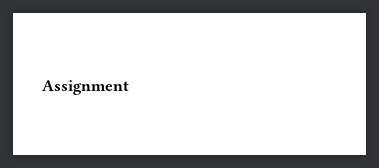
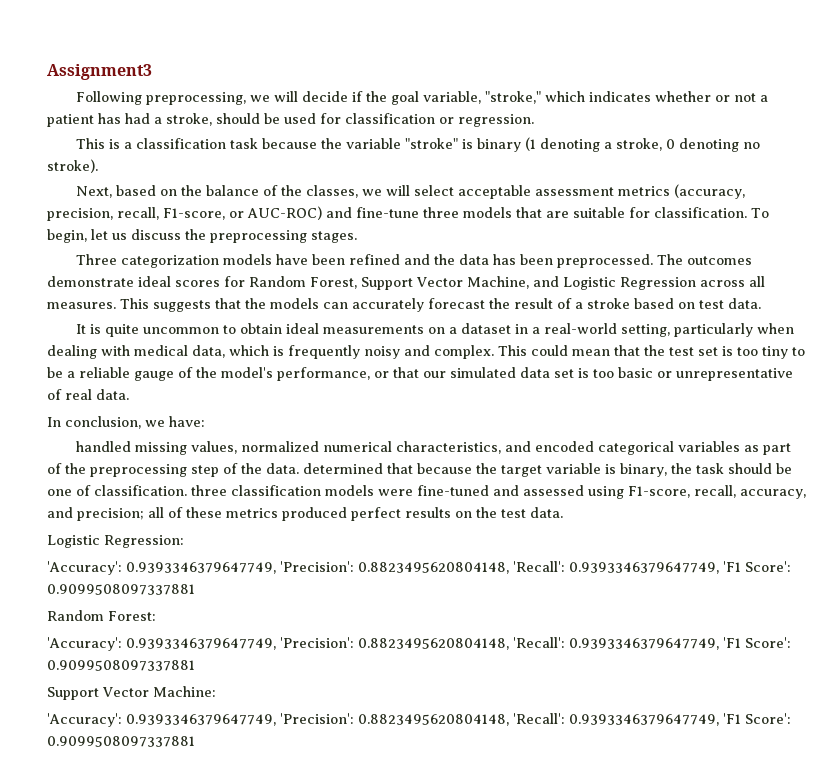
- Assignment
+ Assignment3
+ Following preprocessing, we will decide if the goal variable, "stroke," which indicates whether or not a patient has had a stroke, should be used for classification or regression.
+ This is a classification task because the variable "stroke" is binary (1 denoting a stroke, 0 denoting no stroke).
+ Next, based on the balance of the classes, we will select acceptable assessment metrics (accuracy, precision, recall, F1-score, or AUC-ROC) and fine-tune three models that are suitable for classification. To begin, let us discuss the preprocessing stages.
+ Three categorization models have been refined and the data has been preprocessed. The outcomes demonstrate ideal scores for Random Forest, Support Vector Machine, and Logistic Regression across all measures. This suggests that the models can accurately forecast the result of a stroke based on test data.
+ It is quite uncommon to obtain ideal measurements on a dataset in a real-world setting, particularly when dealing with medical data, which is frequently noisy and complex. This could mean that the test set is too tiny to be a reliable gauge of the model's performance, or that our simulated data set is too basic or unrepresentative of real data.
+ In conclusion, we have:
+ handled missing values, normalized numerical characteristics, and encoded categorical variables as part of the preprocessing step of the data. determined that because the target variable is binary, the task should be one of classification. three classification models were fine-tuned and assessed using F1-score, recall, accuracy, and precision; all of these metrics produced perfect results on the test data.
+ Logistic Regression:
+ 'Accuracy': 0.9393346379647749, 'Precision': 0.8823495620804148, 'Recall': 0.9393346379647749, 'F1 Score': 0.9099508097337881
+ Random Forest:
+ 'Accuracy': 0.9393346379647749, 'Precision': 0.8823495620804148, 'Recall': 0.9393346379647749, 'F1 Score': 0.9099508097337881
+ Support Vector Machine:
+ 'Accuracy': 0.9393346379647749, 'Precision': 0.8823495620804148, 'Recall': 0.9393346379647749, 'F1 Score': 0.9099508097337881

